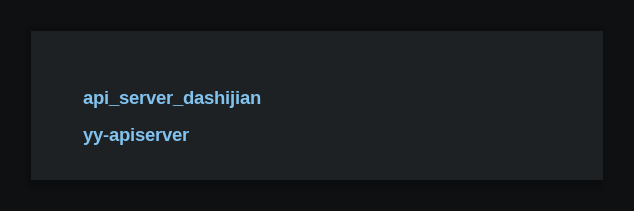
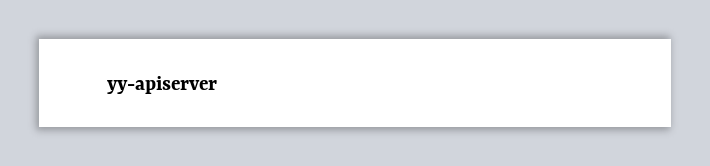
- api_server_dashijian

